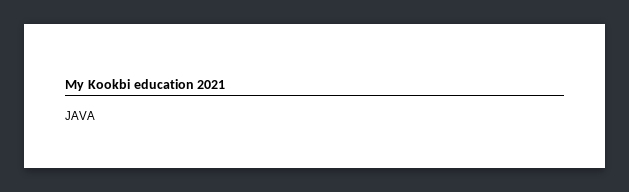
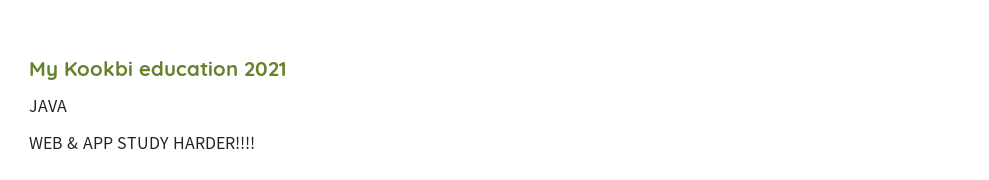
+ WEB & APP STUDY HARDER!!!!

